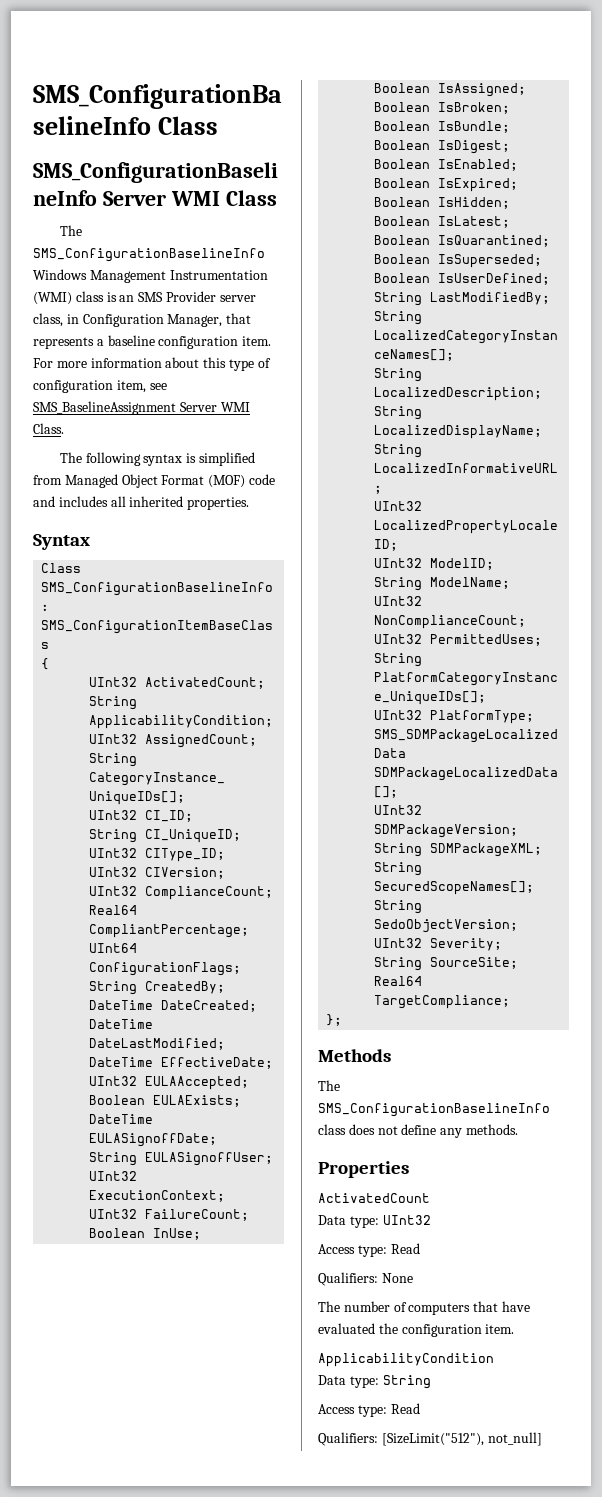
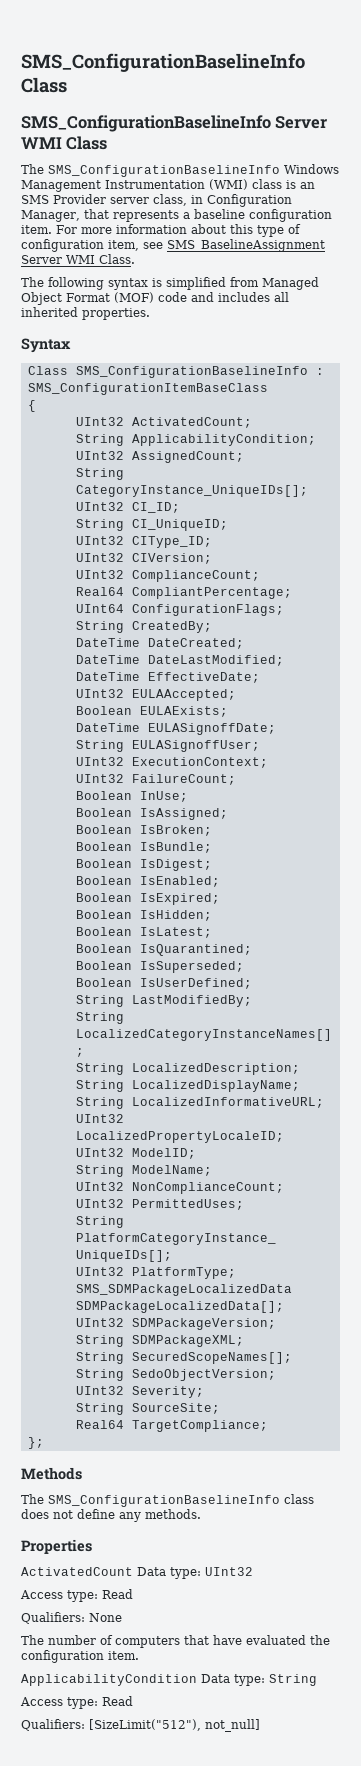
- ActivatedCount
- Data type: UInt32
+ ActivatedCount Data type: UInt32
- ApplicabilityCondition
- Data type: String
+ ApplicabilityCondition Data type: String

